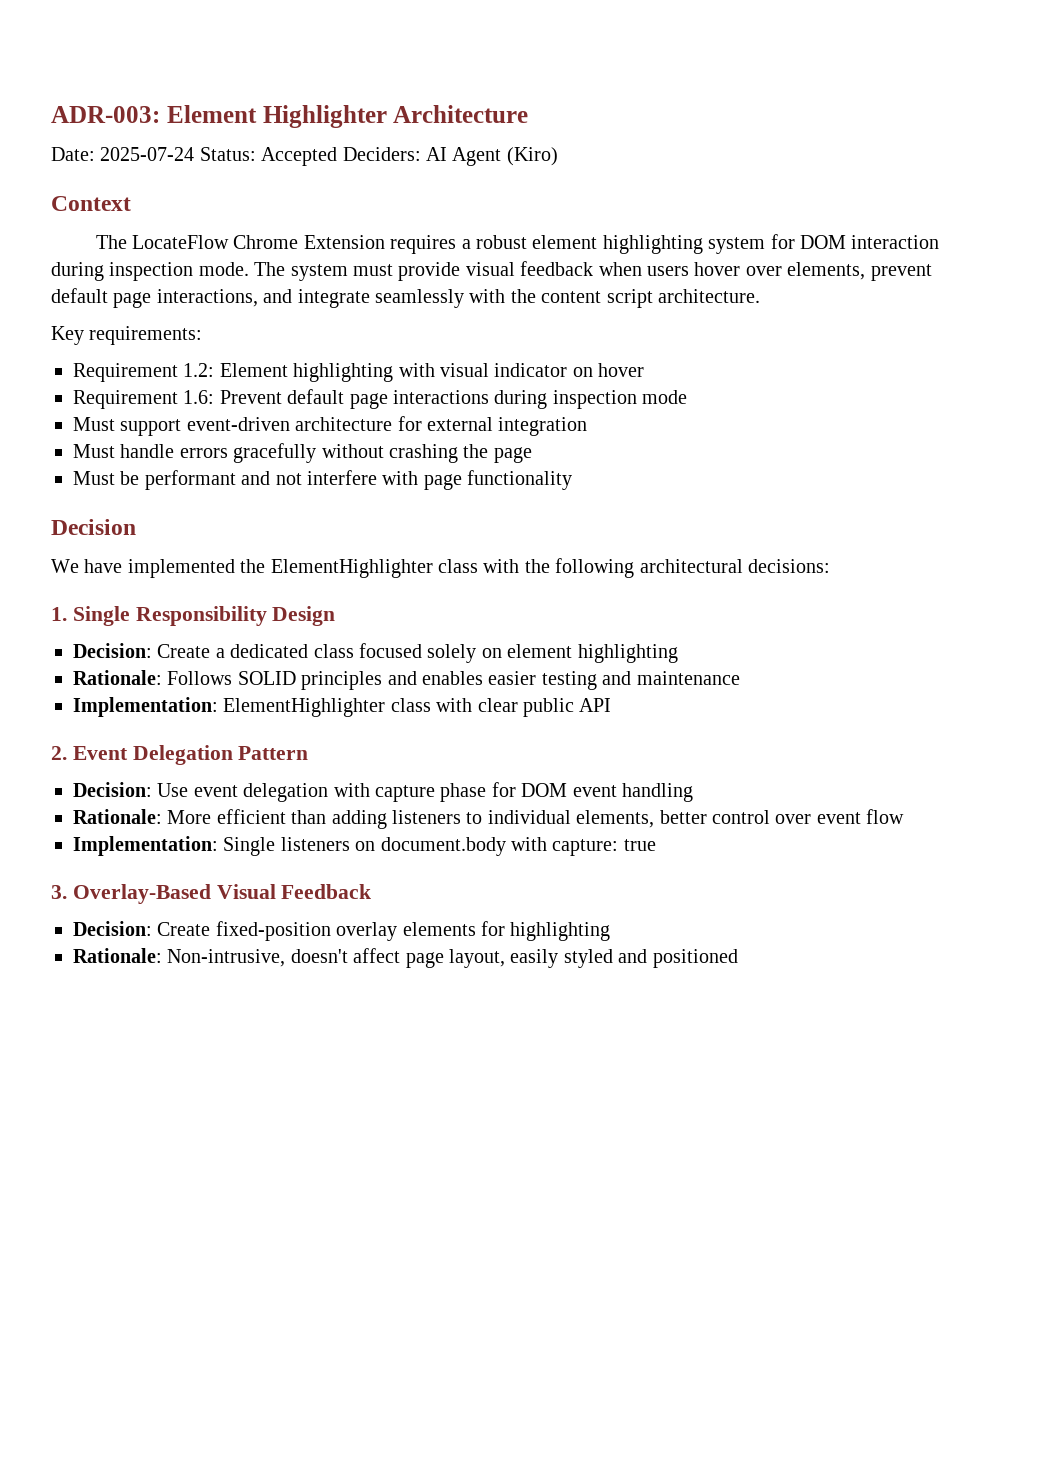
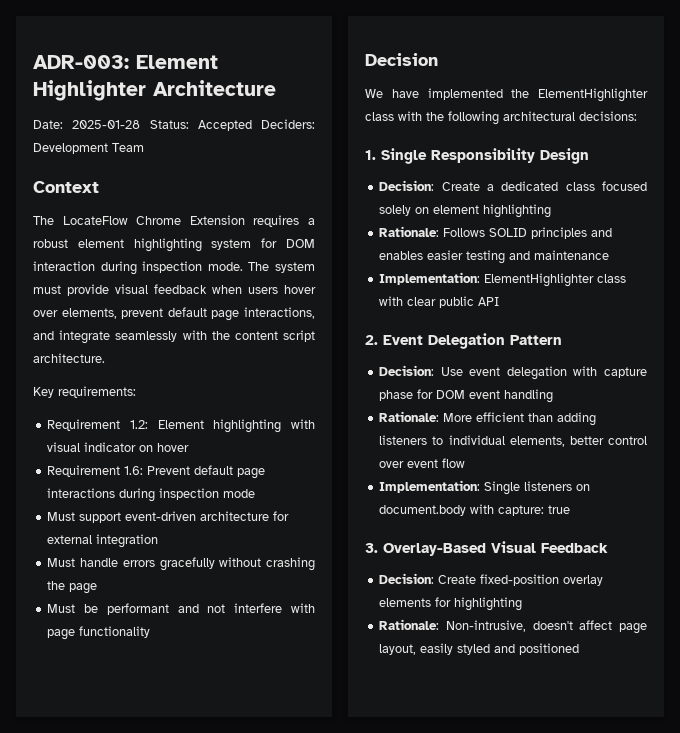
- Date: 2025-07-24 Status: Accepted Deciders: AI Agent (Kiro)
+ Date: 2025-01-28 Status: Accepted Deciders: Development Team

